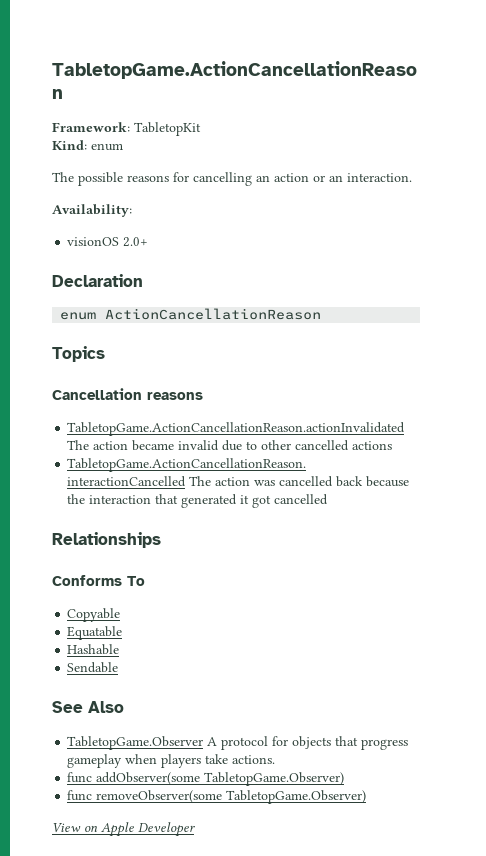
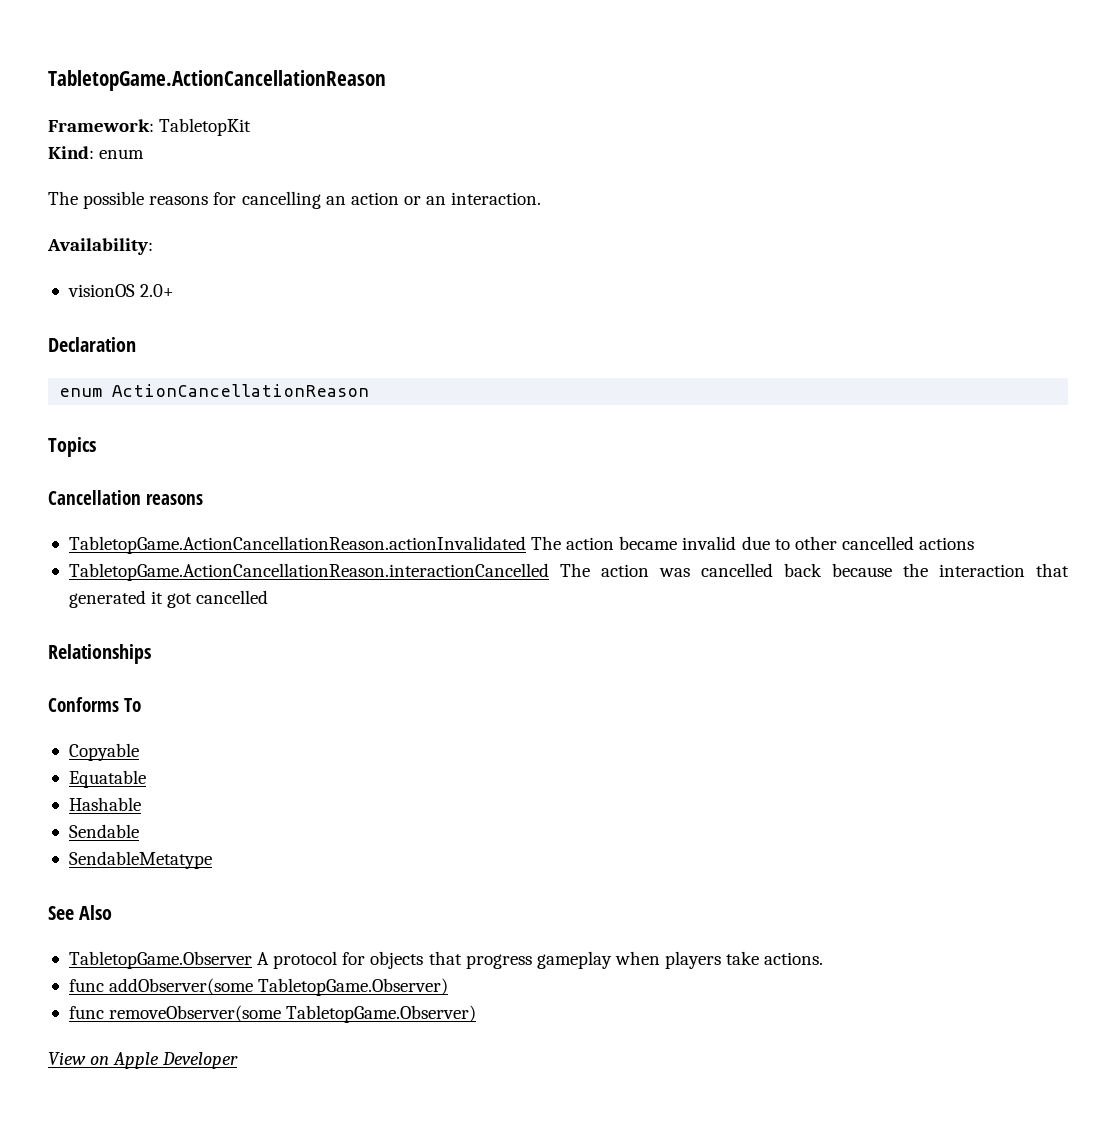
+ SendableMetatype

